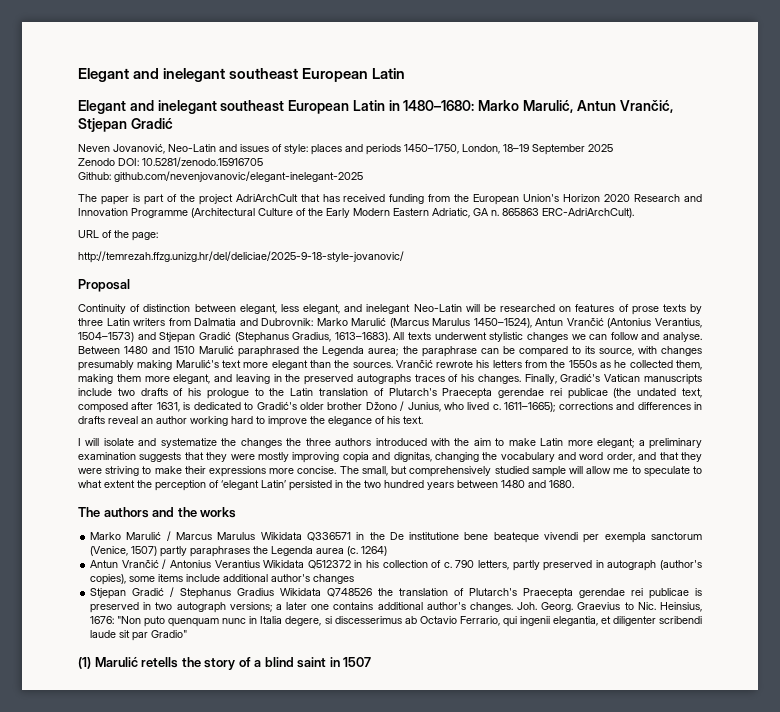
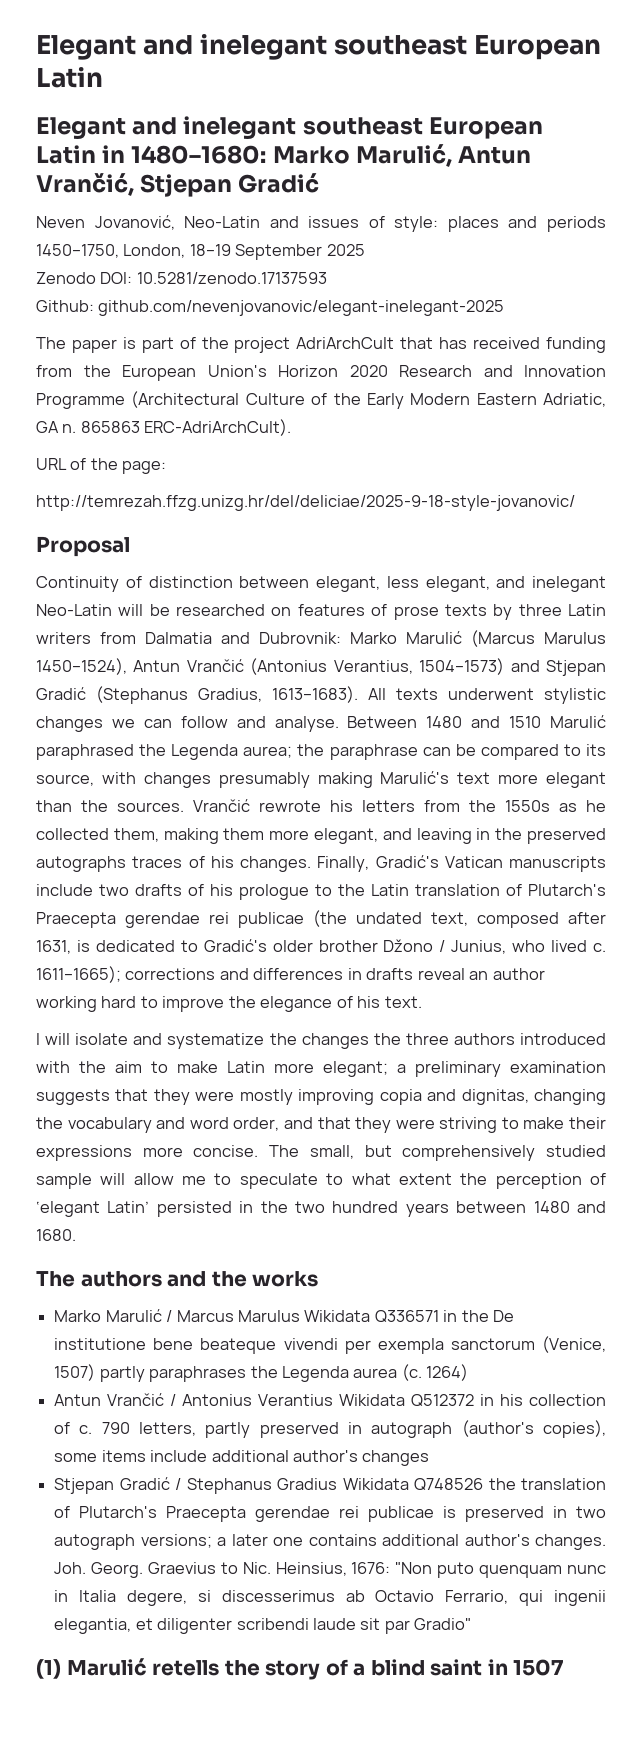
- Zenodo DOI: 10.5281/zenodo.15916705
+ Zenodo DOI: 10.5281/zenodo.17137593

